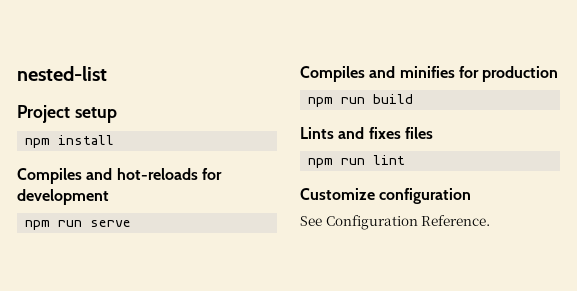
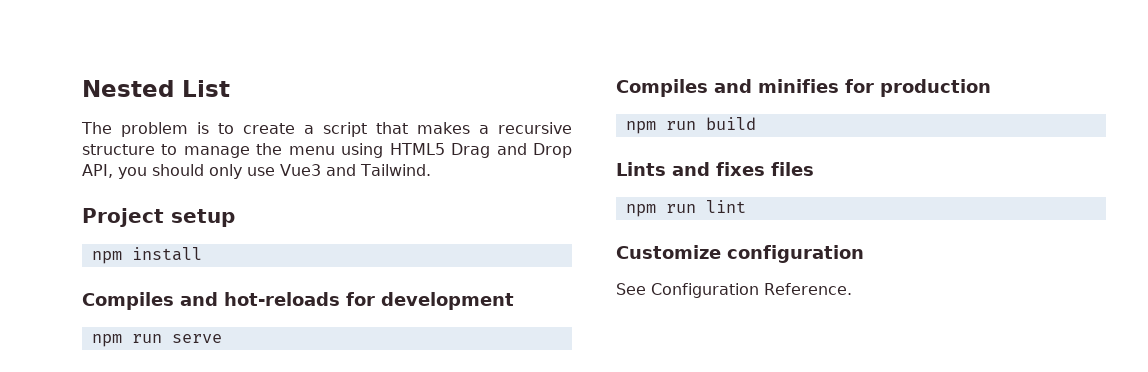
- nested-list
+ Nested List
+ The problem is to create a script that makes a recursive structure to manage the menu using HTML5 Drag and Drop API, you should only use Vue3 and Tailwind.

